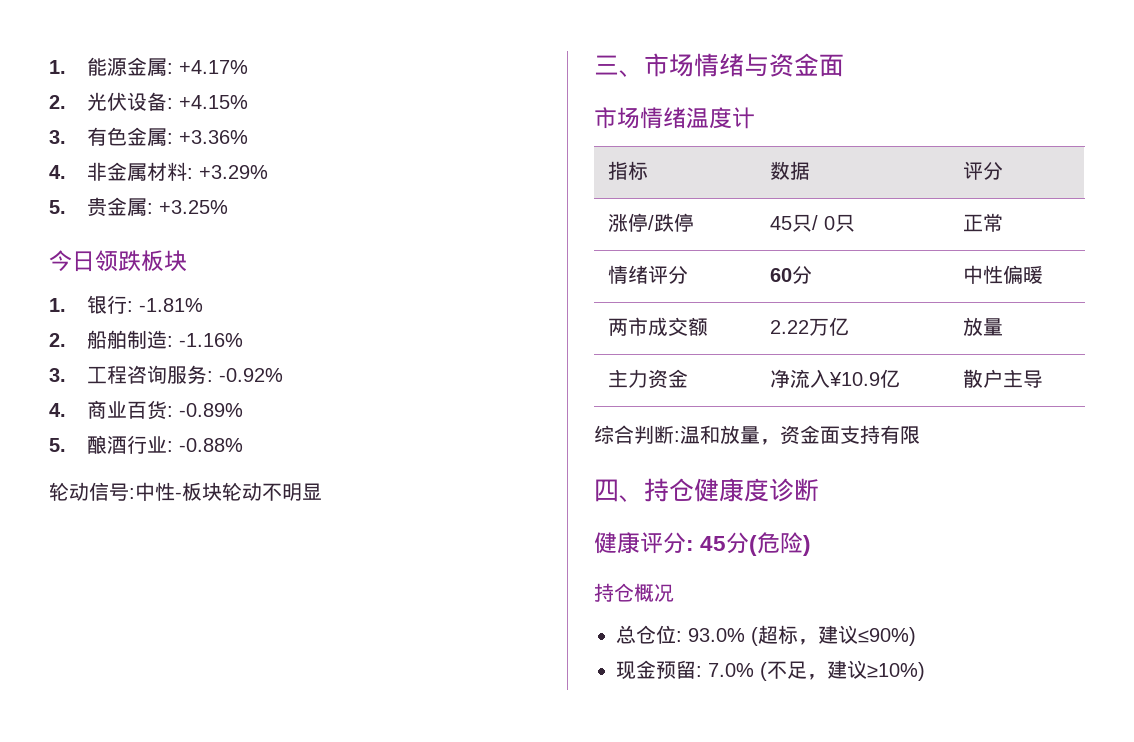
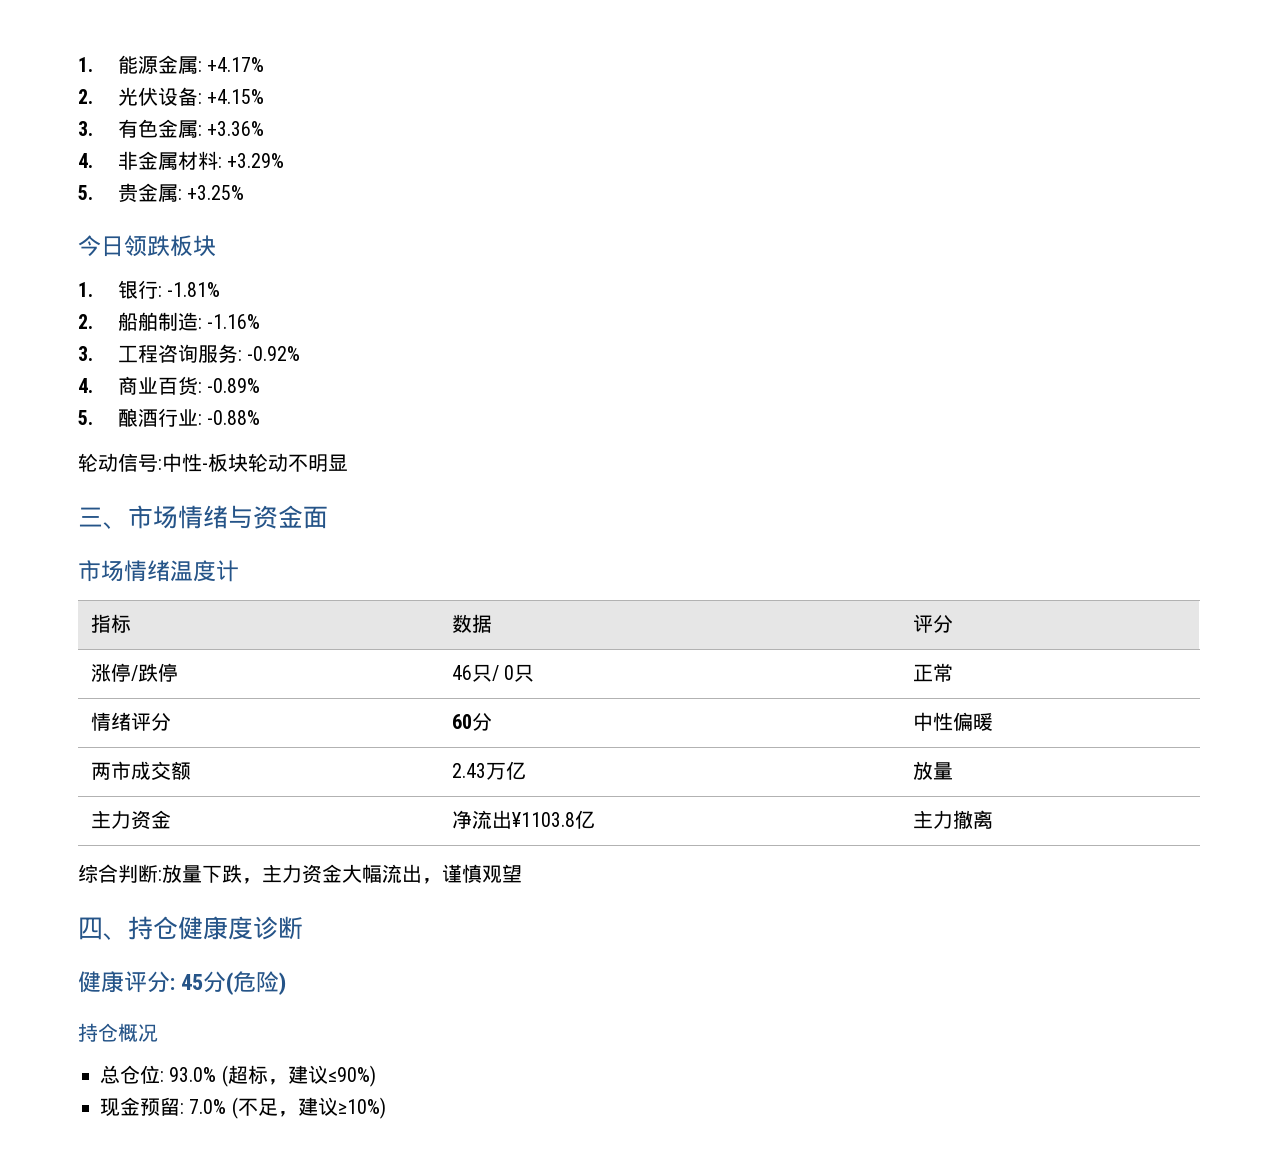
- 涨停/跌停 | 45只/ 0只 | 正常
+ 涨停/跌停 | 46只/ 0只 | 正常
- 两市成交额 | 2.22万亿 | 放量
+ 两市成交额 | 2.43万亿 | 放量
- 主力资金 | 净流入¥10.9亿 | 散户主导
+ 主力资金 | 净流出¥1103.8亿 | 主力撤离
- 综合判断:温和放量，资金面支持有限
+ 综合判断:放量下跌，主力资金大幅流出，谨慎观望

